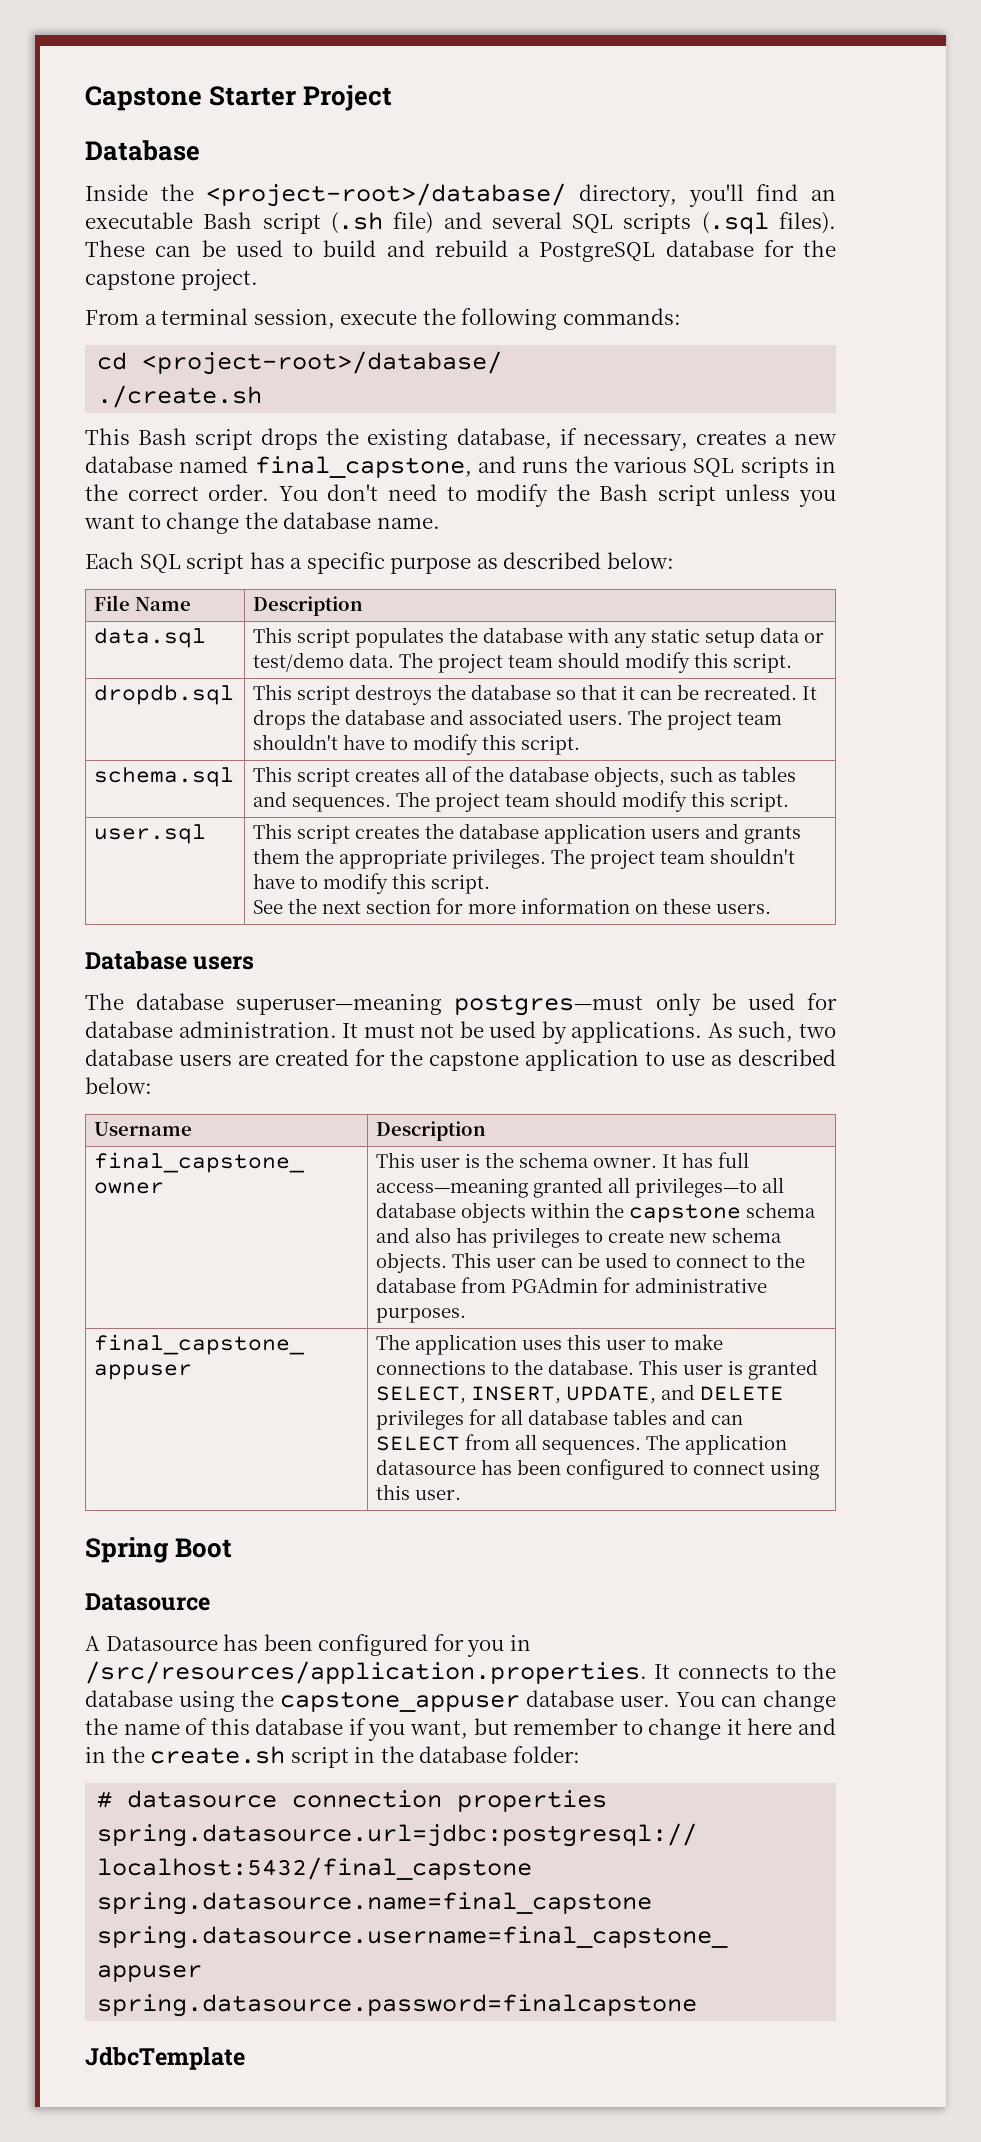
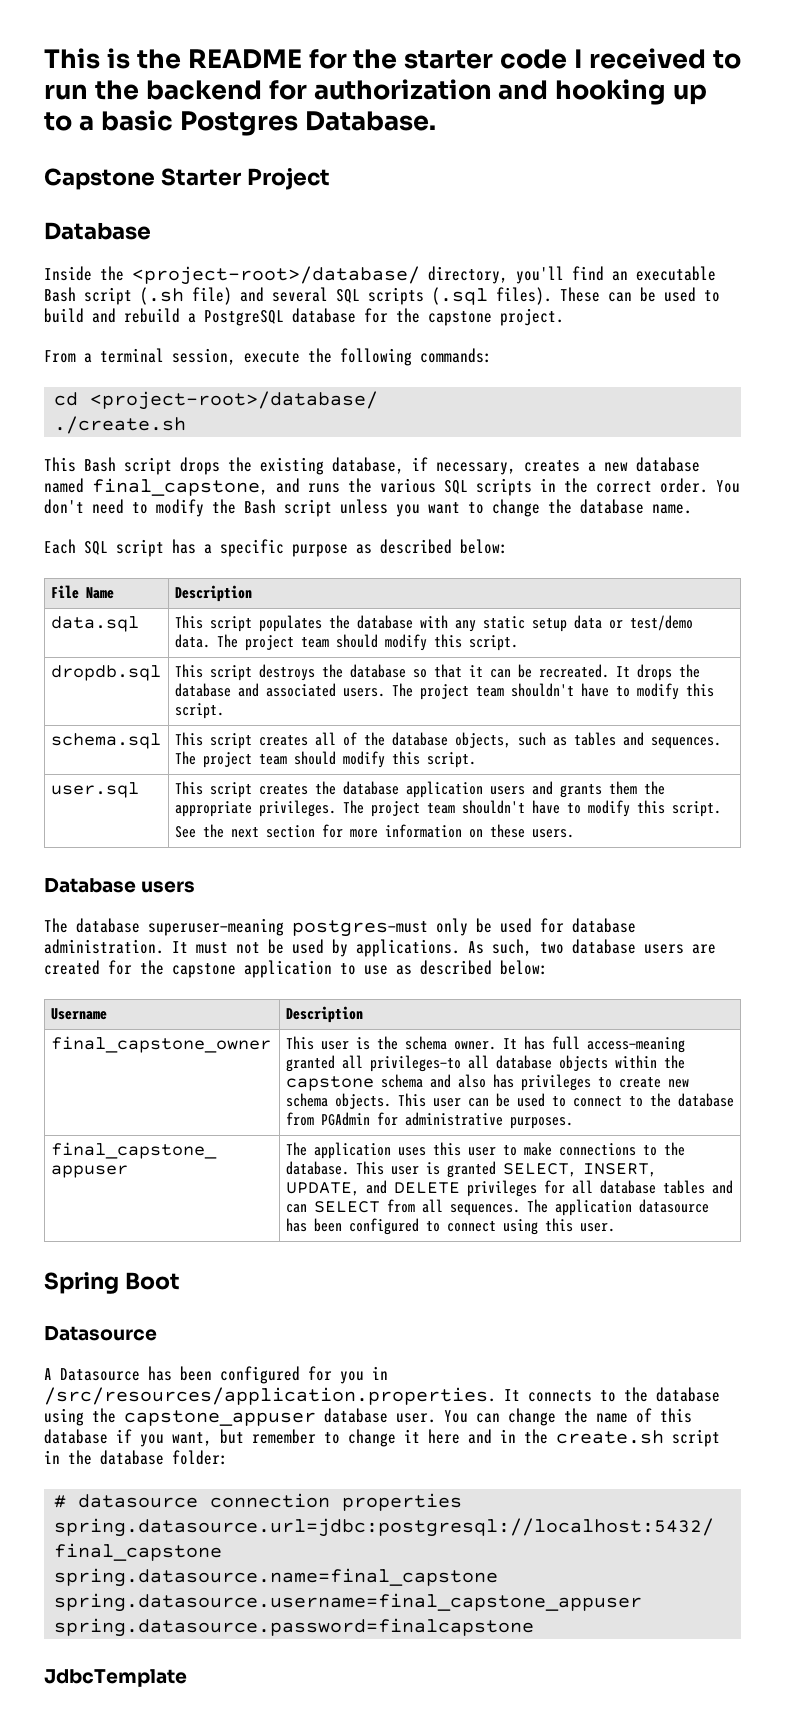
+ This is the README for the starter code I received to run the backend for authorization and hooking up to a basic Postgres Database.

